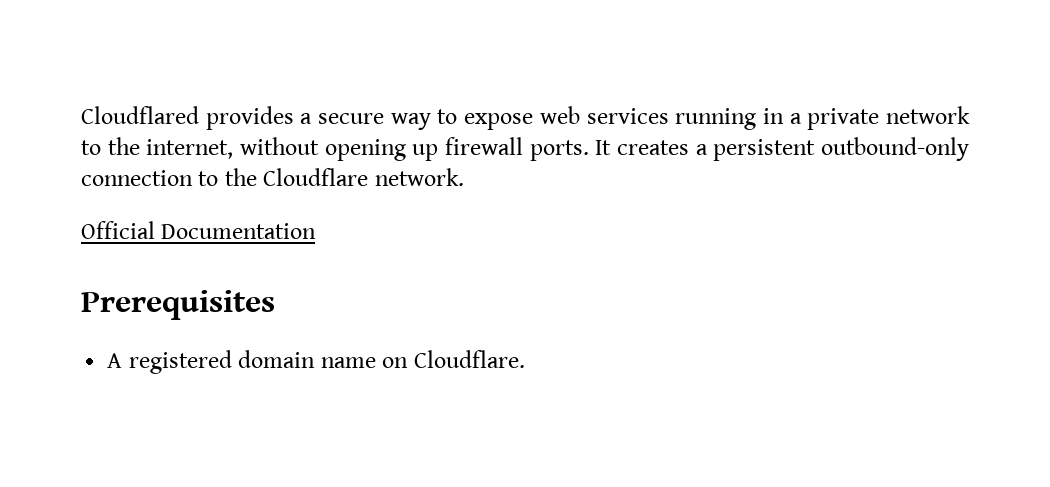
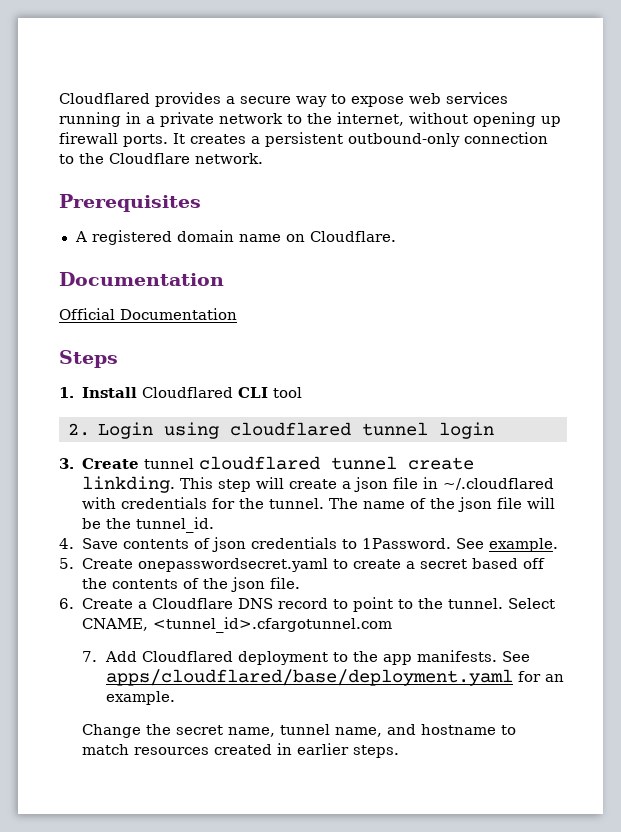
- Official Documentation
  A registered domain name on Cloudflare.
+ Documentation
+ Official Documentation
+ Steps
+ 1. Install Cloudflared CLI tool
+ 2. Login using cloudflared tunnel login
+ 3. Create tunnel cloudflared tunnel create linkding. This step will create a json file in ~/.cloudflared with credentials for the tunnel. The name of the json file will be the tunnel_id.
+ 4. Save contents of json credentials to 1Password. See example.
+ 5. Create onepasswordsecret.yaml to create a secret based off the contents of the json file.
+ 6. Create a Cloudflare DNS record to point to the tunnel. Select CNAME, <tunnel_id>.cfargotunnel.com
+ 7. Add Cloudflared deployment to the app manifests. See apps/cloudflared/base/deployment.yaml for an example.
+ Change the secret name, tunnel name, and hostname to match resources created in earlier steps.

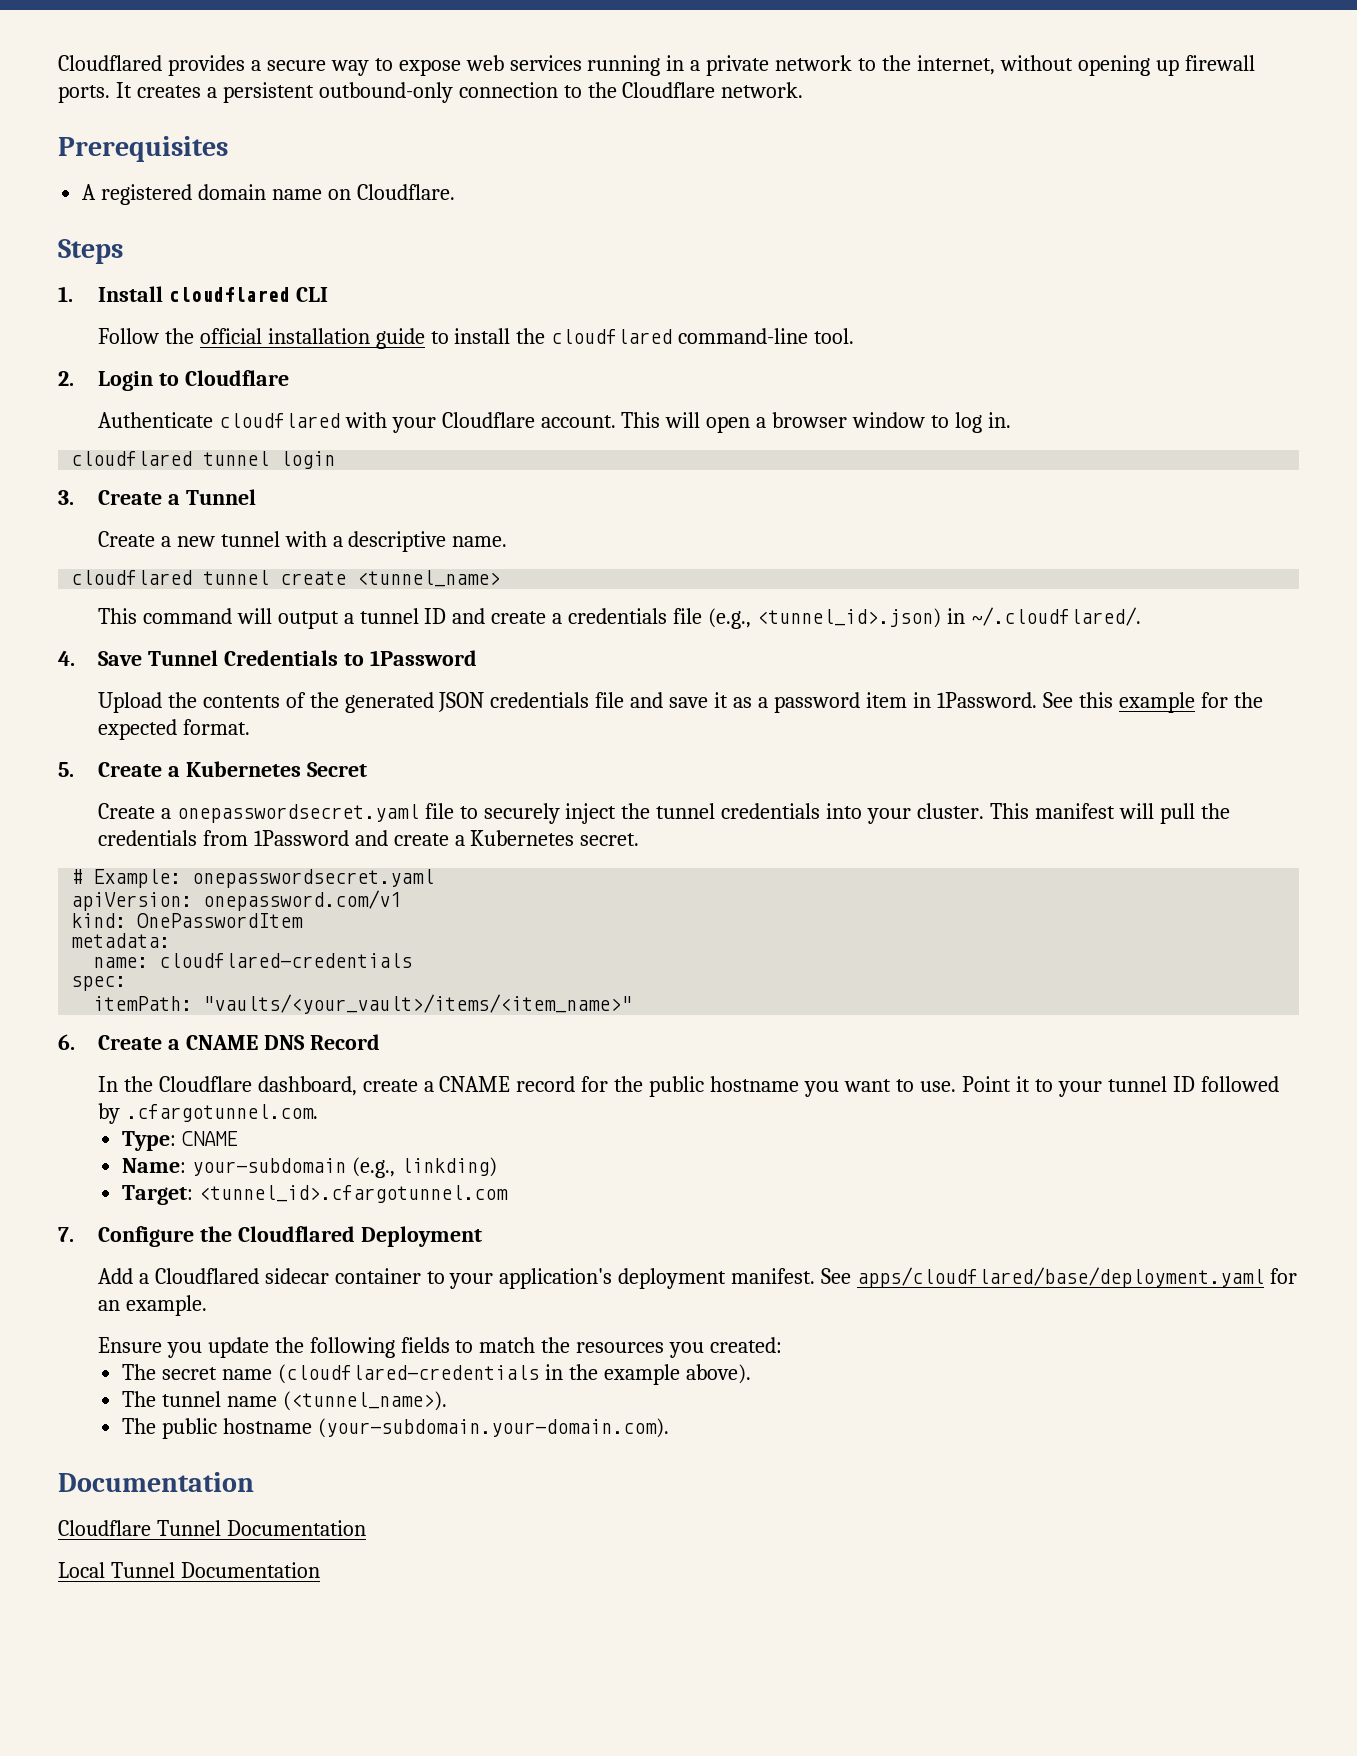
  A registered domain name on Cloudflare.
- Documentation
- Official Documentation
- 1. Install Cloudflared CLI tool
- 2. Login using cloudflared tunnel login
+ 1. Install cloudflared CLI
+ Follow the official installation guide to install the cloudflared command-line tool.
+ 2. Login to Cloudflare
+ Authenticate cloudflared with your Cloudflare account. This will open a browser window to log in.
+ cloudflared tunnel login
- 3. Create tunnel cloudflared tunnel create linkding. This step will create a json file in ~/.cloudflared with credentials for the tunnel. The name of the json file will be the tunnel_id.
- 4. Save contents of json credentials to 1Password. See example.
- 5. Create onepasswordsecret.yaml to create a secret based off the contents of the json file.
- 6. Create a Cloudflare DNS record to point to the tunnel. Select CNAME, <tunnel_id>.cfargotunnel.com
- 7. Add Cloudflared deployment to the app manifests.
+ 3. Create a Tunnel
+ Create a new tunnel with a descriptive name.
+ cloudflared tunnel create <tunnel_name>
+ This command will output a tunnel ID and create a credentials file (e.g., <tunnel_id>.json) in ~/.cloudflared/.
+ 4. Save Tunnel Credentials to 1Password
+ Upload the contents of the generated JSON credentials file and save it as a password item in 1Password. See this example for the expected format.
+ 5. Create a Kubernetes Secret
+ Create a onepasswordsecret.yaml file to securely inject the tunnel credentials into your cluster. This manifest will pull the credentials from 1Password and create a Kubernetes secret.
+ # Example: onepasswordsecret.yaml
+ apiVersion: onepassword.com/v1
+ kind: OnePasswordItem
+ metadata:
+ name: cloudflared-credentials
+ spec:
+ itemPath: "vaults/<your_vault>/items/<item_name>"
+ 6. Create a CNAME DNS Record
+ In the Cloudflare dashboard, create a CNAME record for the public hostname you want to use. Point it to your tunnel ID followed by .cfargotunnel.com.
+ Type: CNAME
+ Name: your-subdomain (e.g., linkding)
+ Target: <tunnel_id>.cfargotunnel.com
+ 7. Configure the Cloudflared Deployment
+ Add a Cloudflared sidecar container to your application's deployment manifest.
- Change the secret name, tunnel name, and hostname to match resources created in earlier steps.
+ Ensure you update the following fields to match the resources you created:
+ The secret name (cloudflared-credentials in the example above).
+ The tunnel name (<tunnel_name>).
+ The public hostname (your-subdomain.your-domain.com).
+ Documentation
+ Cloudflare Tunnel Documentation
+ Local Tunnel Documentation

